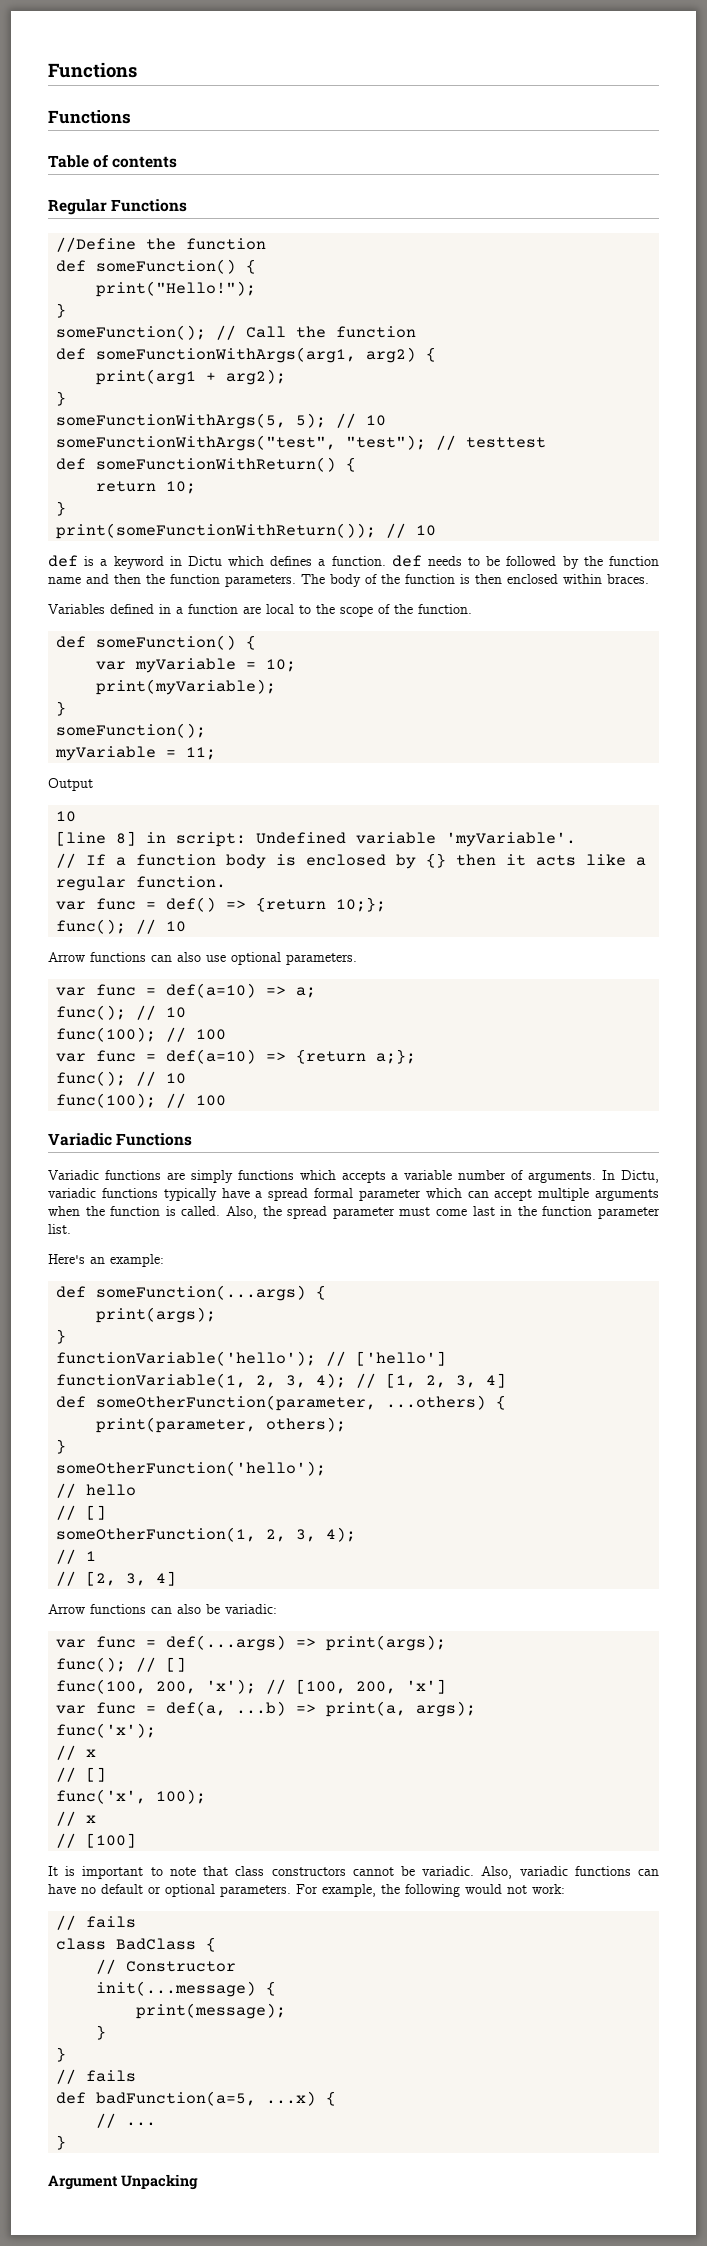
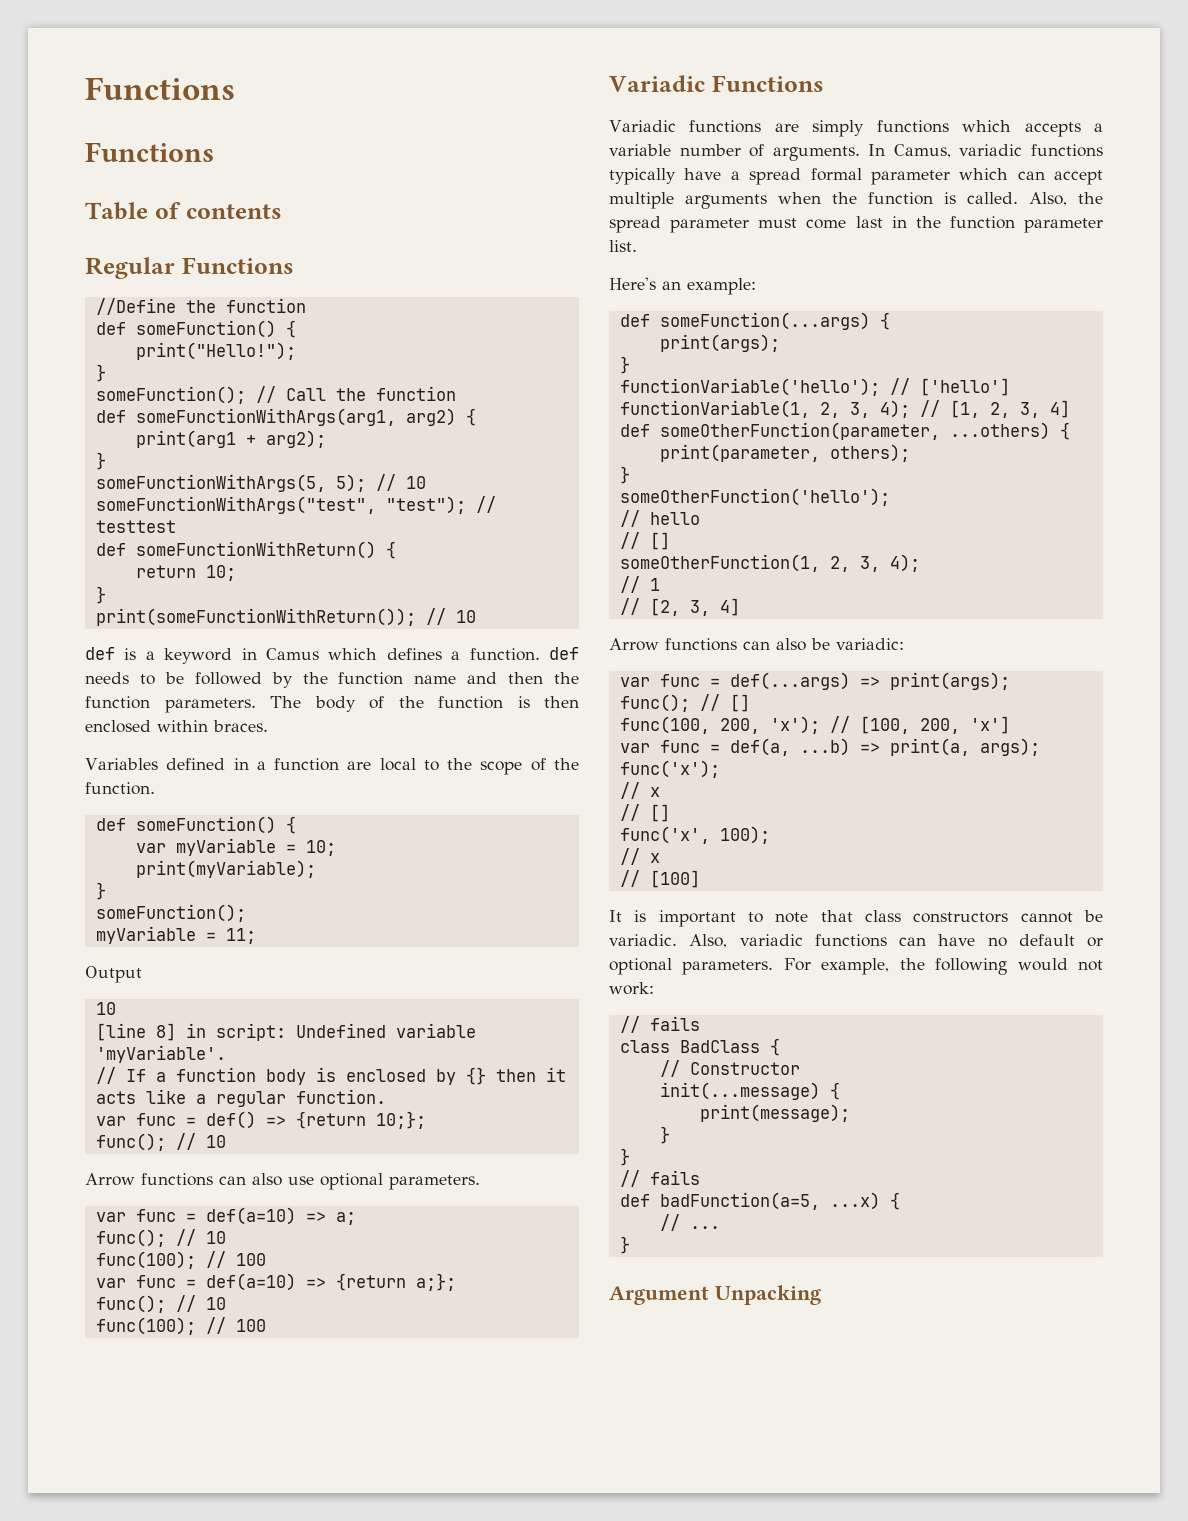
- def is a keyword in Dictu which defines a function. def needs to be followed by the function name and then the function parameters.
+ def is a keyword in Camus which defines a function. def needs to be followed by the function name and then the function parameters.
- In Dictu, variadic functions typically have a spread formal parameter which can accept multiple arguments when the function is called.
+ In Camus, variadic functions typically have a spread formal parameter which can accept multiple arguments when the function is called.

